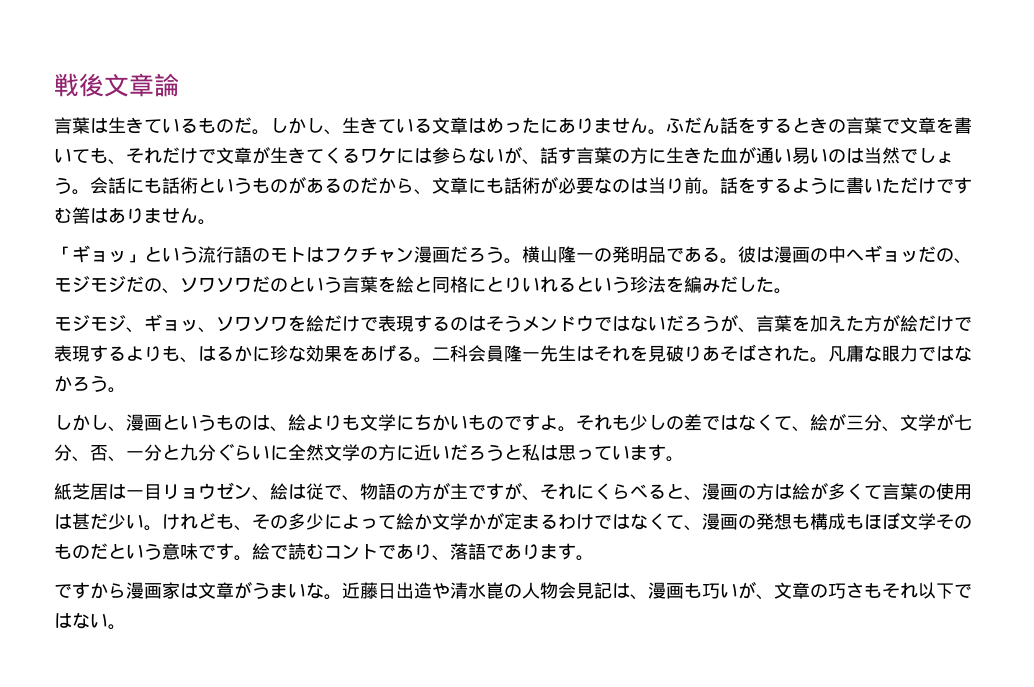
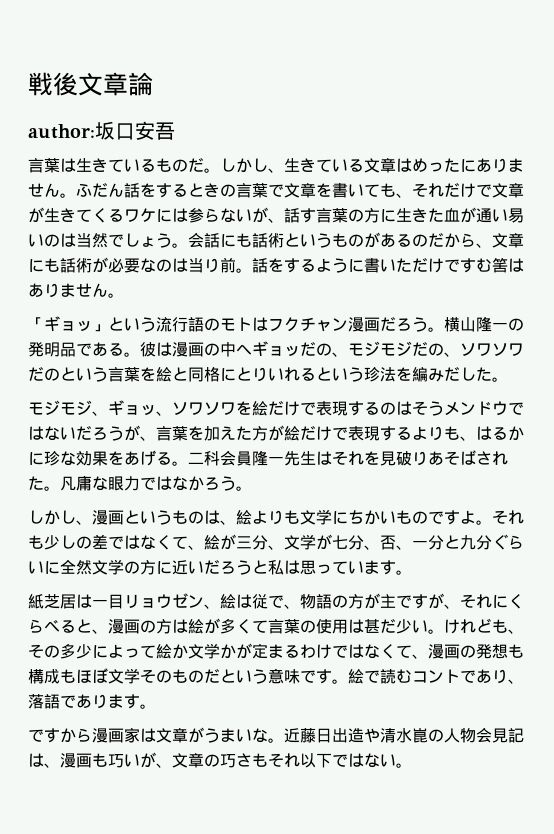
+ author:坂口安吾

